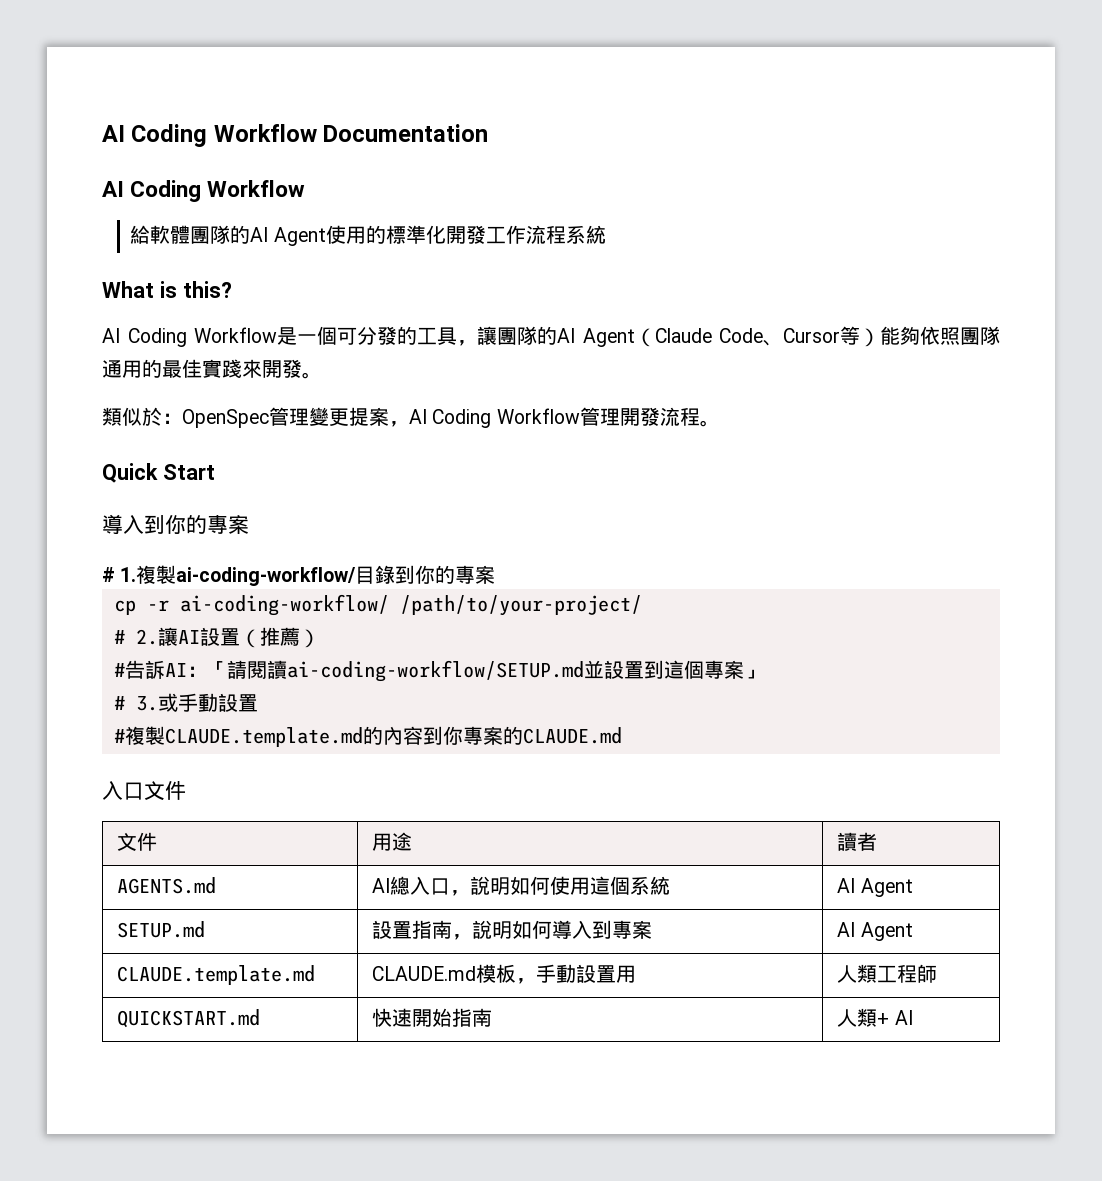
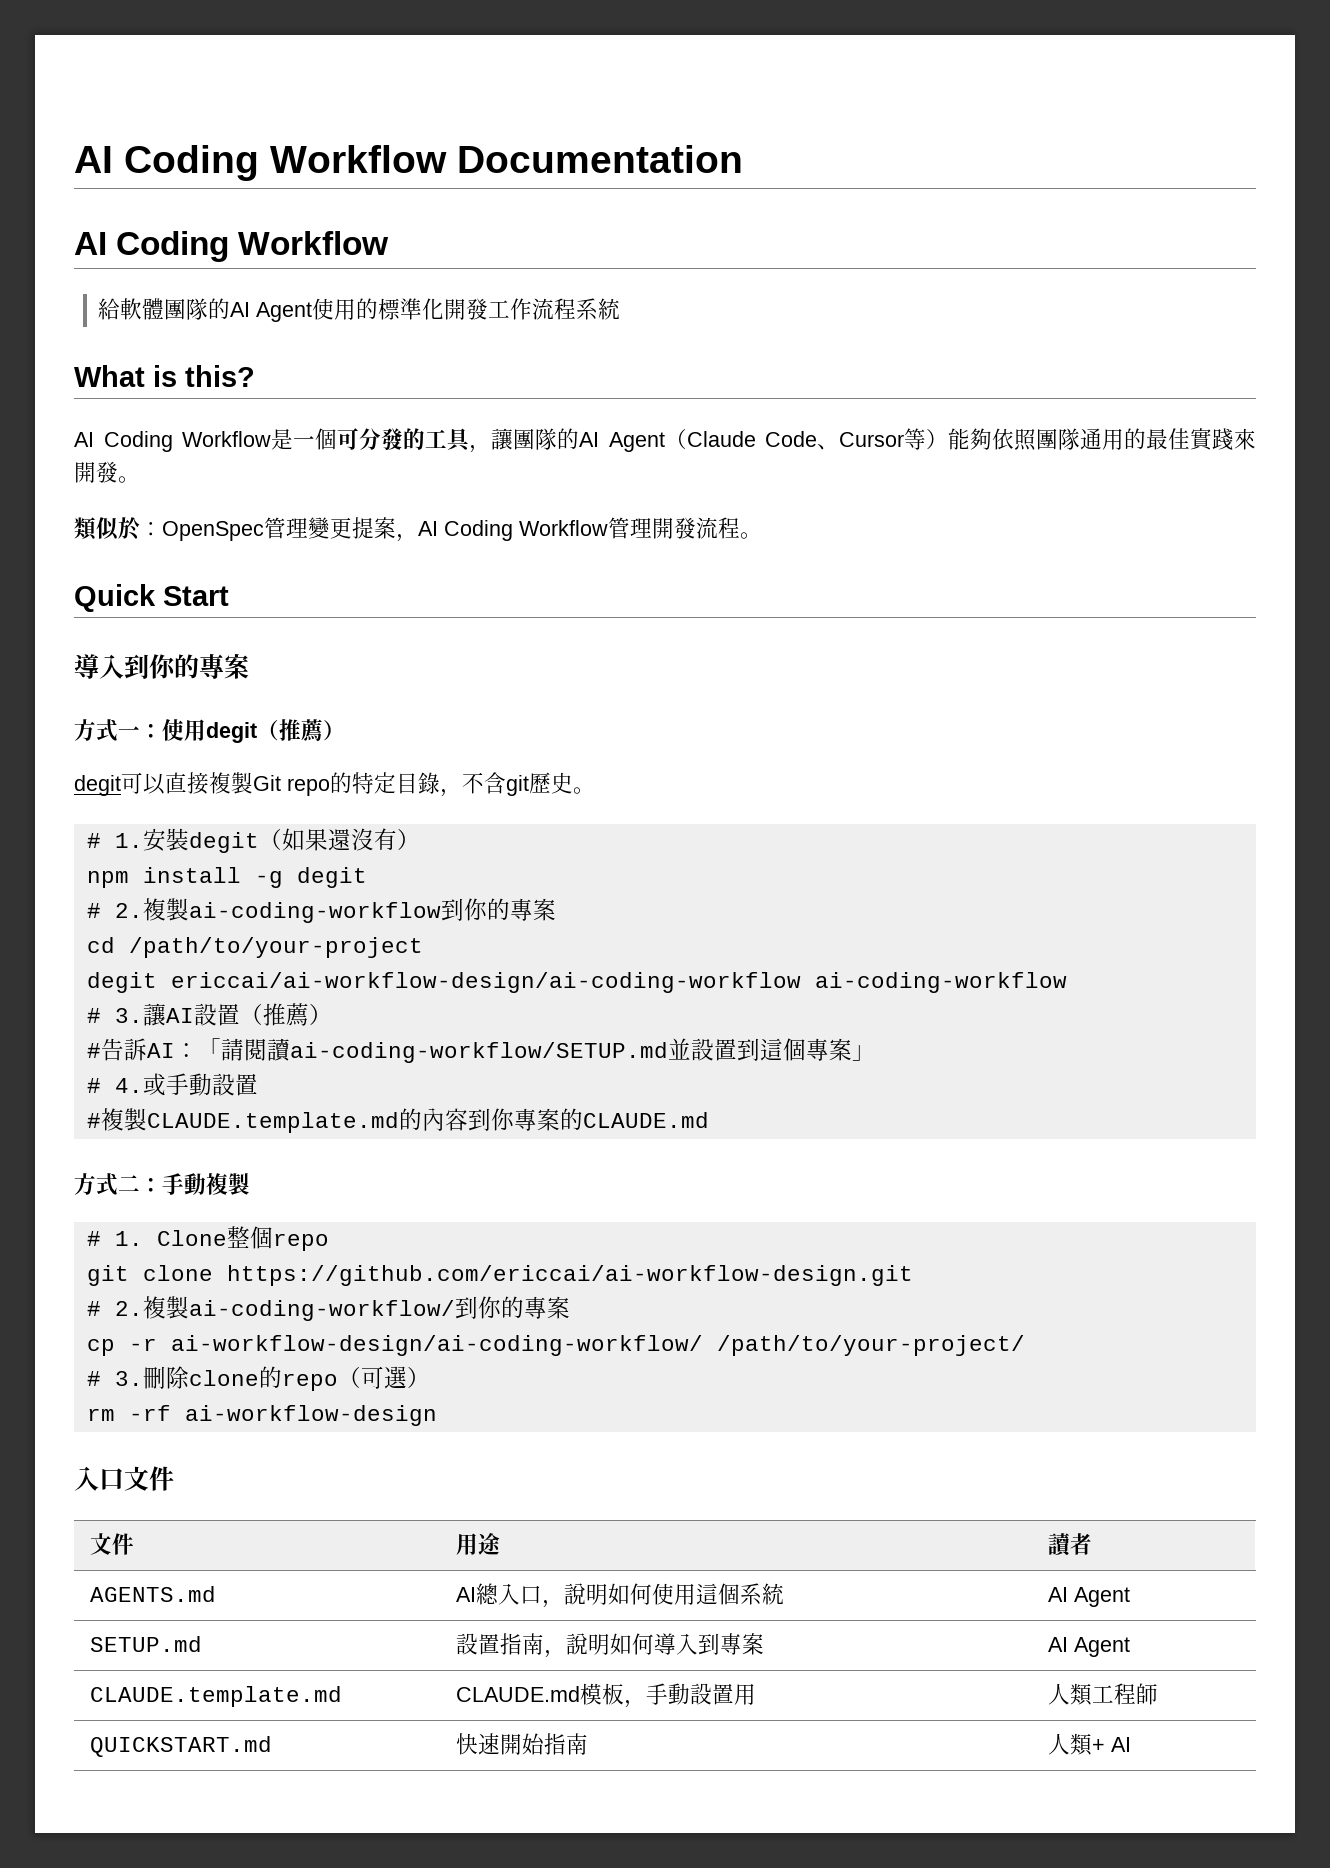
- # 1.複製ai-coding-workflow/目錄到你的專案
- cp -r ai-coding-workflow/ /path/to/your-project/
- # 2.讓AI設置（推薦）
+ 方式一：使用degit（推薦）
+ degit可以直接複製Git repo的特定目錄，不含git歷史。
+ # 1.安裝degit（如果還沒有）
+ npm install -g degit
+ # 2.複製ai-coding-workflow到你的專案
+ cd /path/to/your-project
+ degit ericcai/ai-workflow-design/ai-coding-workflow ai-coding-workflow
+ # 3.讓AI設置（推薦）
- # 3.或手動設置
+ # 4.或手動設置
+ 方式二：手動複製
+ # 1. Clone整個repo
+ git clone https://github.com/ericcai/ai-workflow-design.git
+ # 2.複製ai-coding-workflow/到你的專案
+ cp -r ai-workflow-design/ai-coding-workflow/ /path/to/your-project/
+ # 3.刪除clone的repo（可選）
+ rm -rf ai-workflow-design

